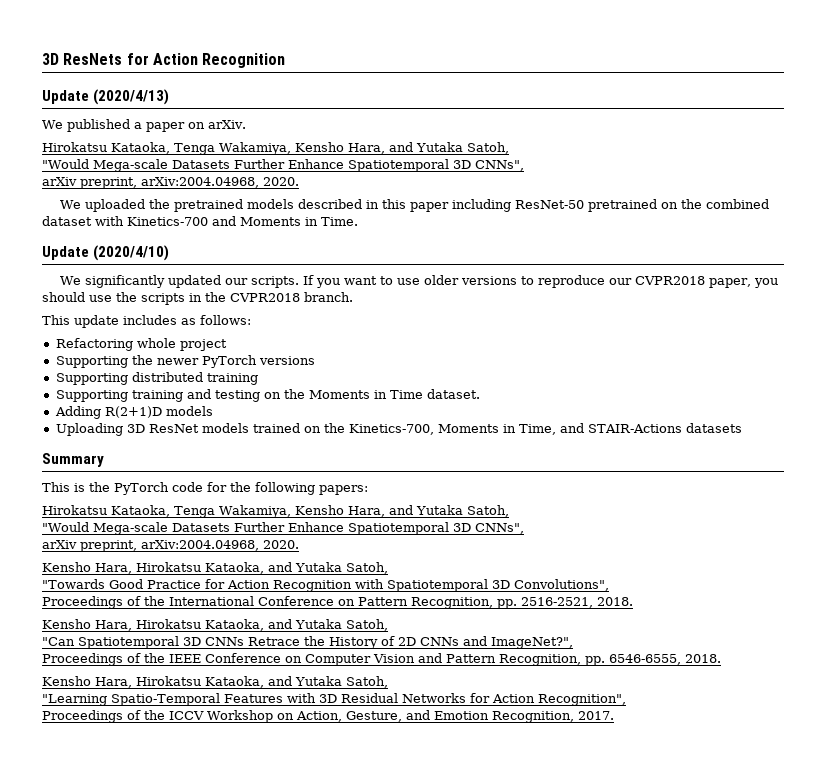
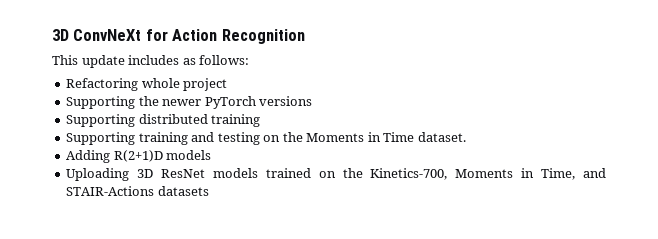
- 3D ResNets for Action Recognition
- Update (2020/4/13)
- We published a paper on arXiv.
- Hirokatsu Kataoka, Tenga Wakamiya, Kensho Hara, and Yutaka Satoh,
- "Would Mega-scale Datasets Further Enhance Spatiotemporal 3D CNNs",
- arXiv preprint, arXiv:2004.04968, 2020.
- We uploaded the pretrained models described in this paper including ResNet-50 pretrained on the combined dataset with Kinetics-700 and Moments in Time.
- Update (2020/4/10)
- We significantly updated our scripts. If you want to use older versions to reproduce our CVPR2018 paper, you should use the scripts in the CVPR2018 branch.
+ 3D ConvNeXt for Action Recognition
- Summary
- This is the PyTorch code for the following papers:
- Hirokatsu Kataoka, Tenga Wakamiya, Kensho Hara, and Yutaka Satoh,
- "Would Mega-scale Datasets Further Enhance Spatiotemporal 3D CNNs",
- arXiv preprint, arXiv:2004.04968, 2020.
- Kensho Hara, Hirokatsu Kataoka, and Yutaka Satoh,
- "Towards Good Practice for Action Recognition with Spatiotemporal 3D Convolutions",
- Proceedings of the International Conference on Pattern Recognition, pp. 2516-2521, 2018.
- Kensho Hara, Hirokatsu Kataoka, and Yutaka Satoh,
- "Can Spatiotemporal 3D CNNs Retrace the History of 2D CNNs and ImageNet?",
- Proceedings of the IEEE Conference on Computer Vision and Pattern Recognition, pp. 6546-6555, 2018.
- Kensho Hara, Hirokatsu Kataoka, and Yutaka Satoh,
- "Learning Spatio-Temporal Features with 3D Residual Networks for Action Recognition",
- Proceedings of the ICCV Workshop on Action, Gesture, and Emotion Recognition, 2017.

